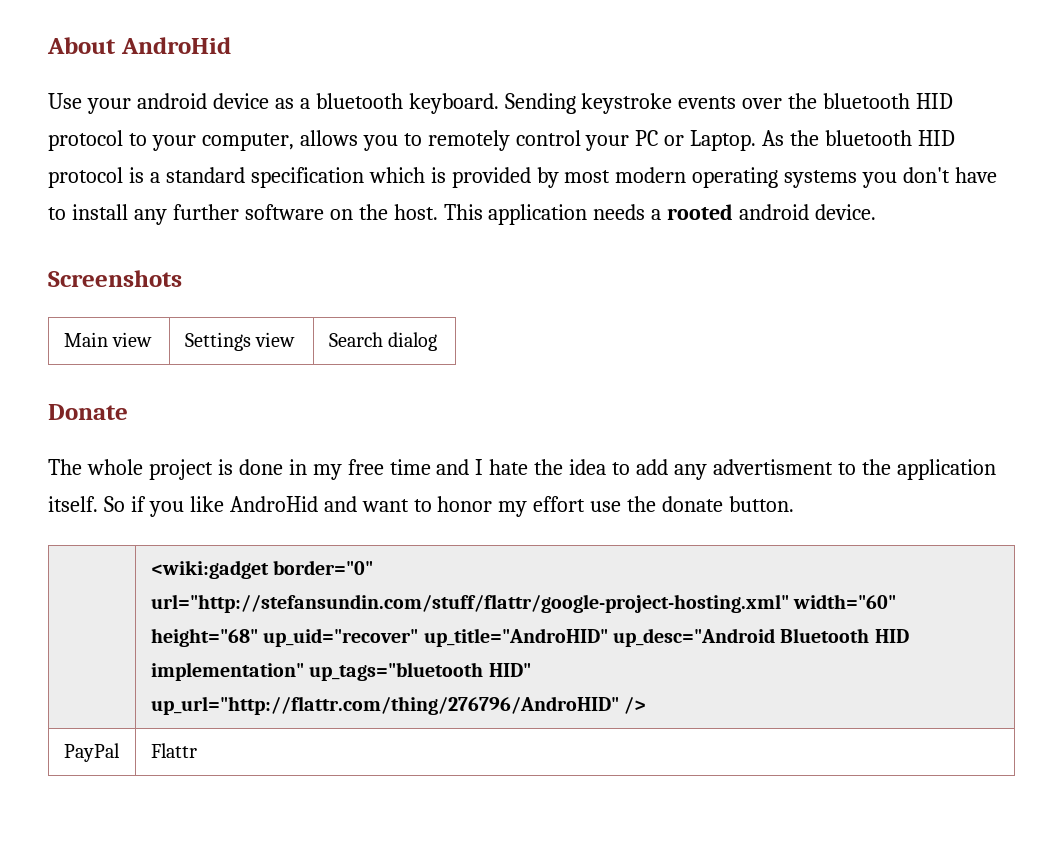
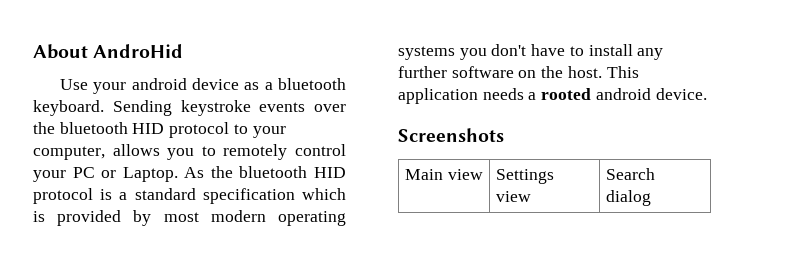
- Donate
- The whole project is done in my free time and I hate the idea to add any advertisment to the application itself. So if you like AndroHid and want to honor my effort use the donate button.
- | <wiki:gadget border="0" url="http://stefansundin.com/stuff/flattr/google-project-hosting.xml" width="60" height="68" up_uid="recover" up_title="AndroHID" up_desc="Android Bluetooth HID implementation" up_tags="bluetooth HID" up_url="http://flattr.com/thing/276796/AndroHID" />
- PayPal | Flattr

